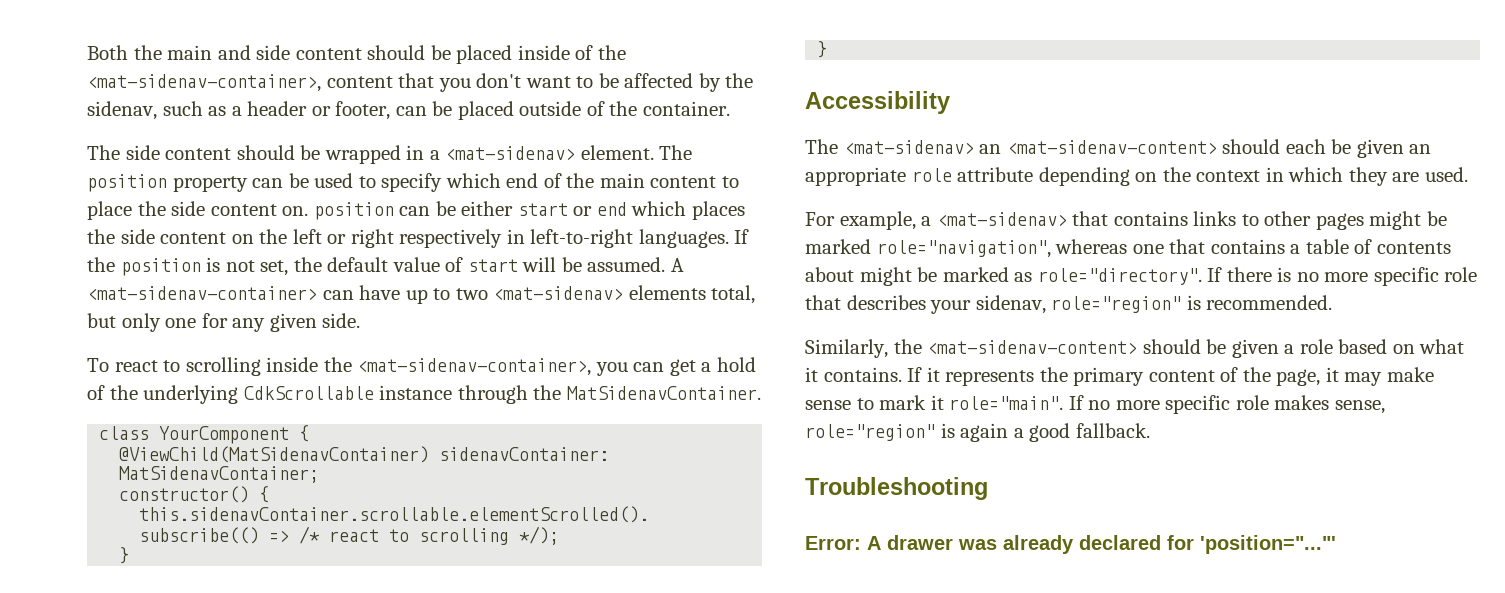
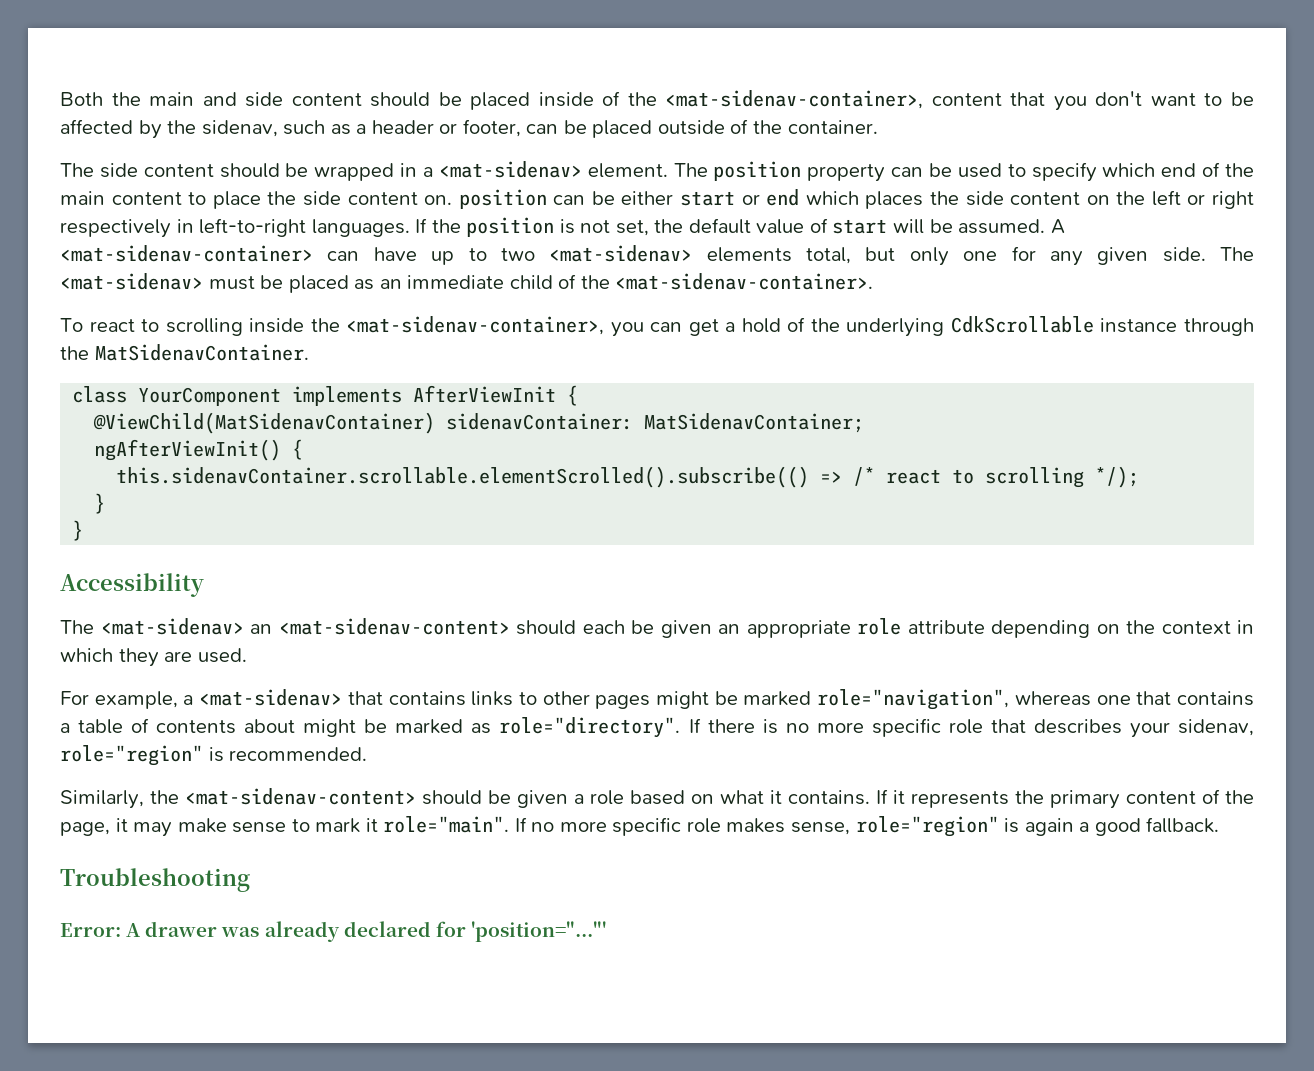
+ The <mat-sidenav> must be placed as an immediate child of the <mat-sidenav-container>.
- class YourComponent {
+ class YourComponent implements AfterViewInit {
- constructor() {
+ ngAfterViewInit() {

